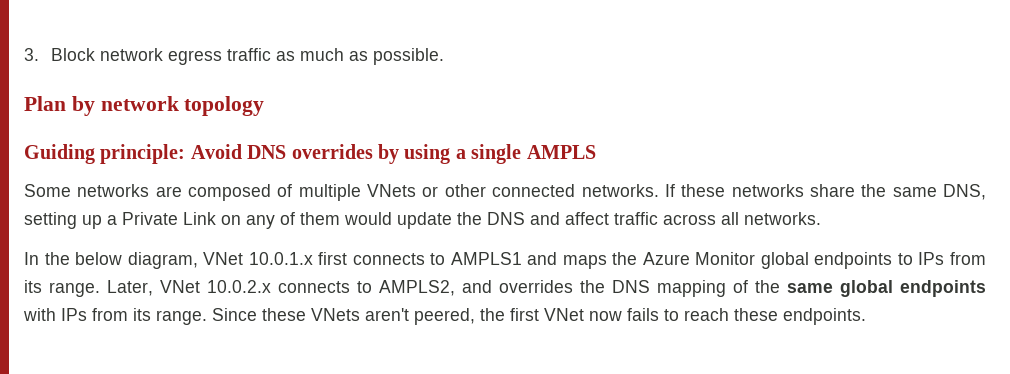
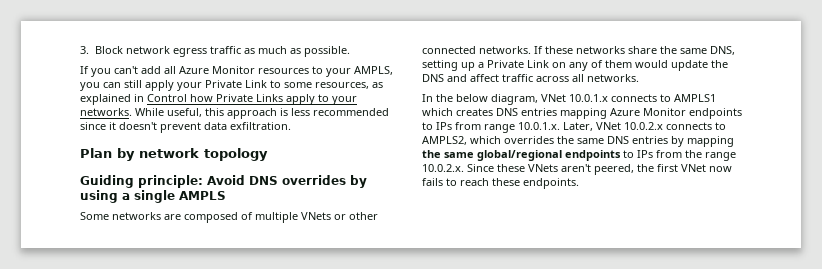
+ If you can't add all Azure Monitor resources to your AMPLS, you can still apply your Private Link to some resources, as explained in Control how Private Links apply to your networks. While useful, this approach is less recommended since it doesn't prevent data exfiltration.
- In the below diagram, VNet 10.0.1.x first connects to AMPLS1 and maps the Azure Monitor global endpoints to IPs from its range. Later, VNet 10.0.2.x connects to AMPLS2, and overrides the DNS mapping of the same global endpoints with IPs from its range. Since these VNets aren't peered, the first VNet now fails to reach these endpoints.
+ In the below diagram, VNet 10.0.1.x connects to AMPLS1 which creates DNS entries mapping Azure Monitor endpoints to IPs from range 10.0.1.x. Later, VNet 10.0.2.x connects to AMPLS2, which overrides the same DNS entries by mapping the same global/regional endpoints to IPs from the range 10.0.2.x. Since these VNets aren't peered, the first VNet now fails to reach these endpoints.

